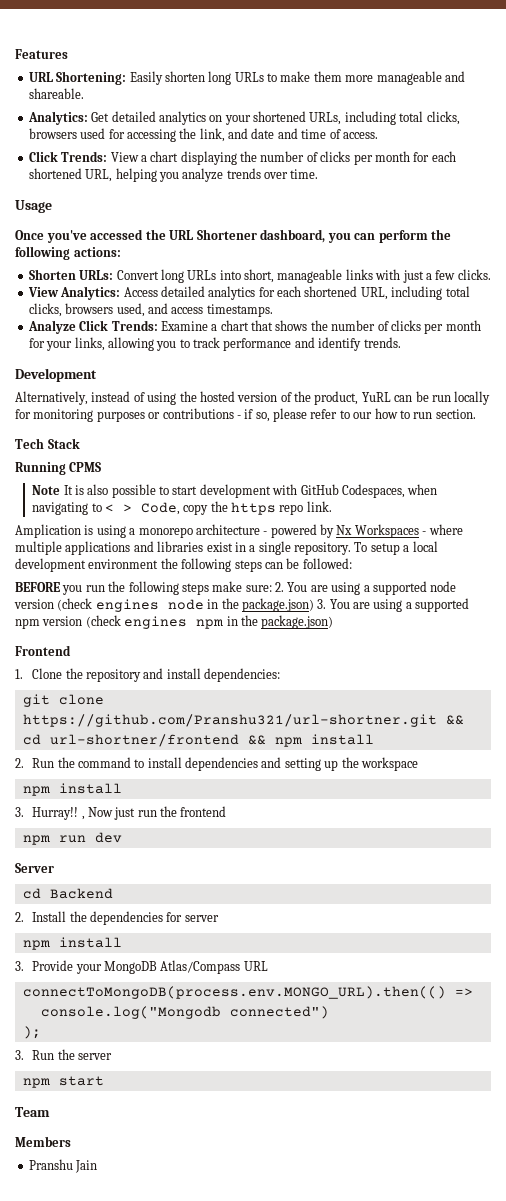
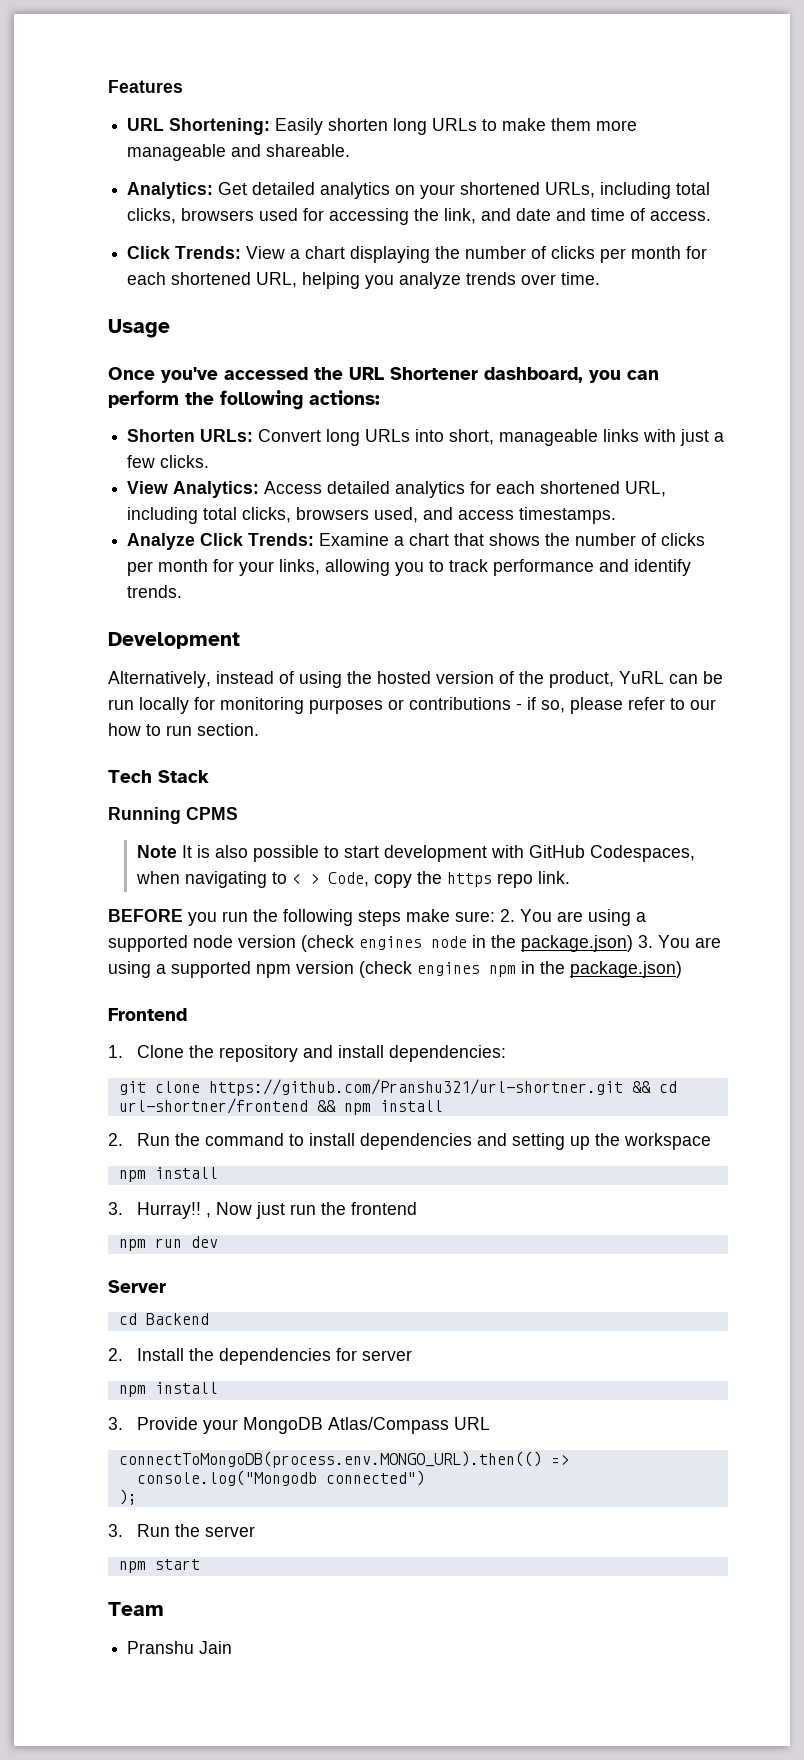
- Amplication is using a monorepo architecture - powered by Nx Workspaces - where multiple applications and libraries exist in a single repository. To setup a local development environment the following steps can be followed:
- Members

